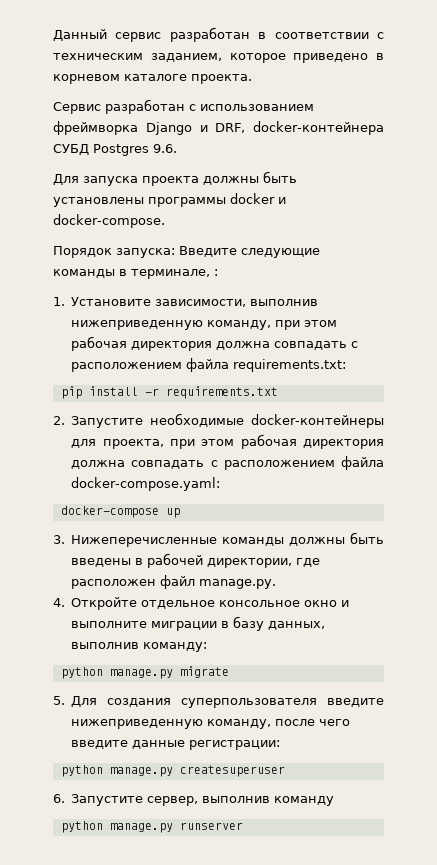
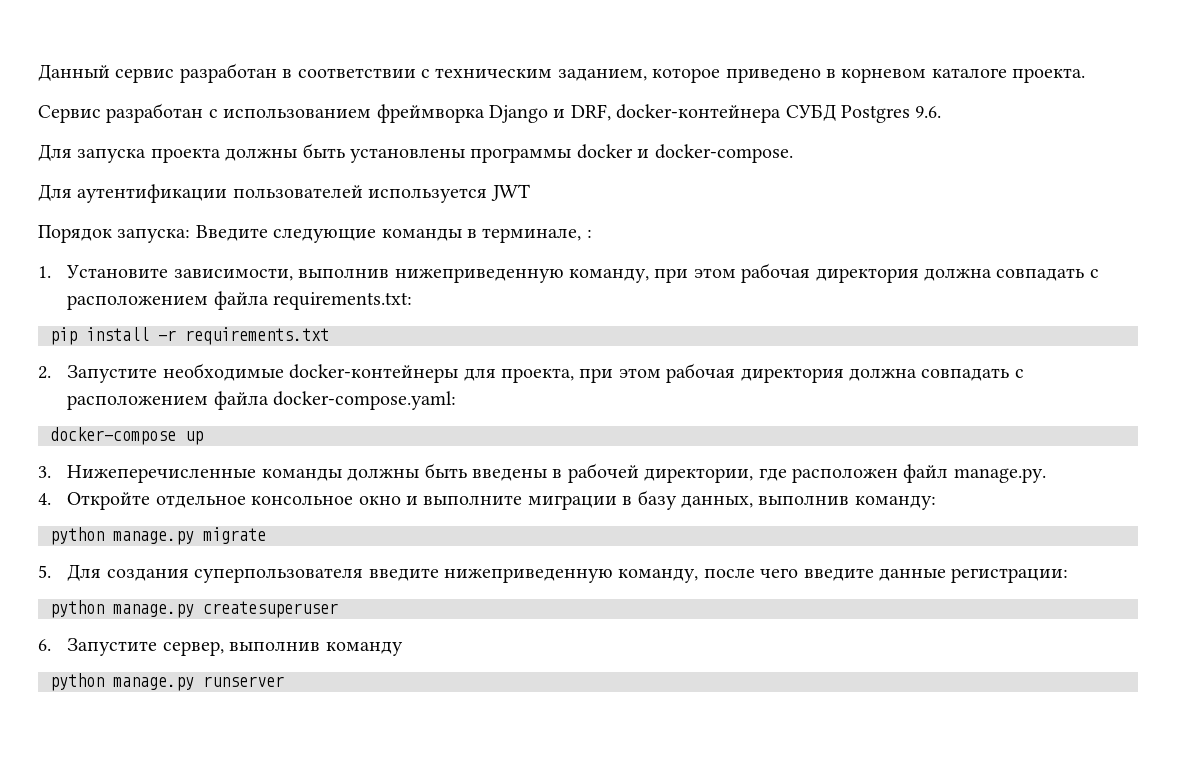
+ Для аутентификации пользователей используется JWT

